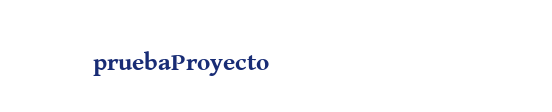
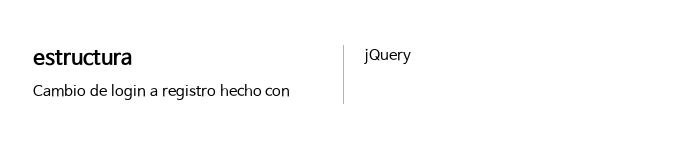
- pruebaProyecto
+ estructura
+ Cambio de login a registro hecho con jQuery

